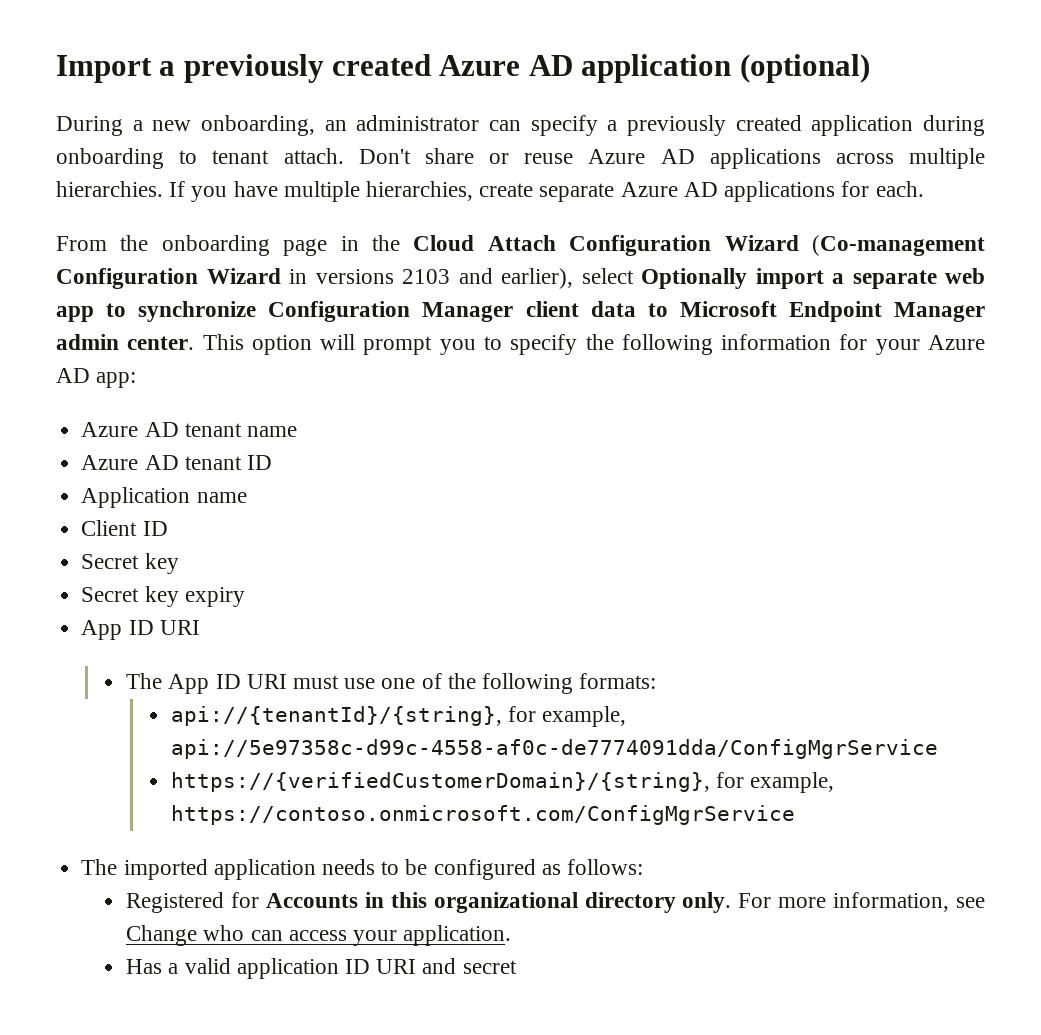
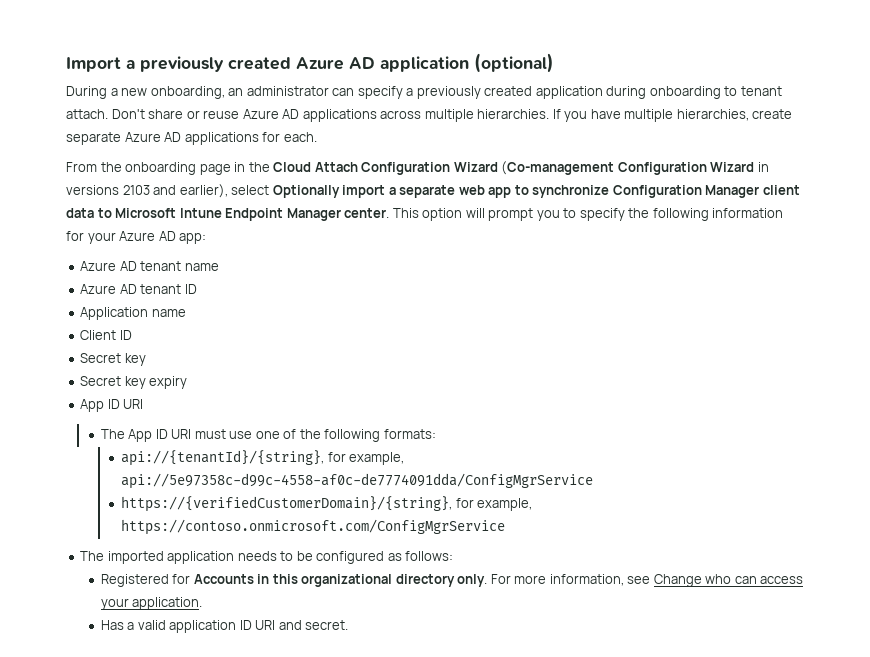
- From the onboarding page in the Cloud Attach Configuration Wizard (Co-management Configuration Wizard in versions 2103 and earlier), select Optionally import a separate web app to synchronize Configuration Manager client data to Microsoft Endpoint Manager admin center.
+ From the onboarding page in the Cloud Attach Configuration Wizard (Co-management Configuration Wizard in versions 2103 and earlier), select Optionally import a separate web app to synchronize Configuration Manager client data to Microsoft Intune Endpoint Manager center.
- Has a valid application ID URI and secret
+ Has a valid application ID URI and secret.

